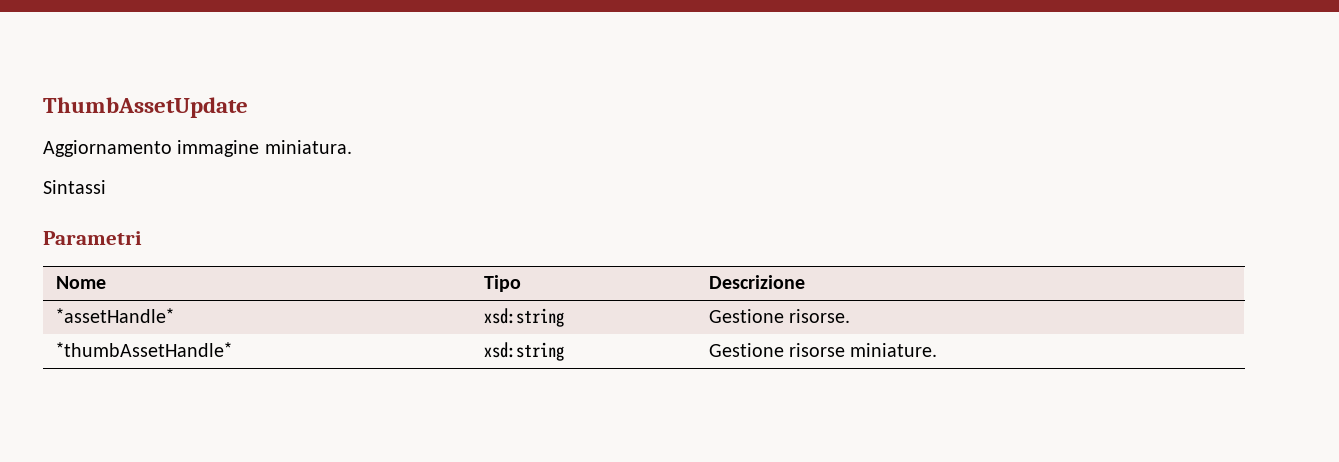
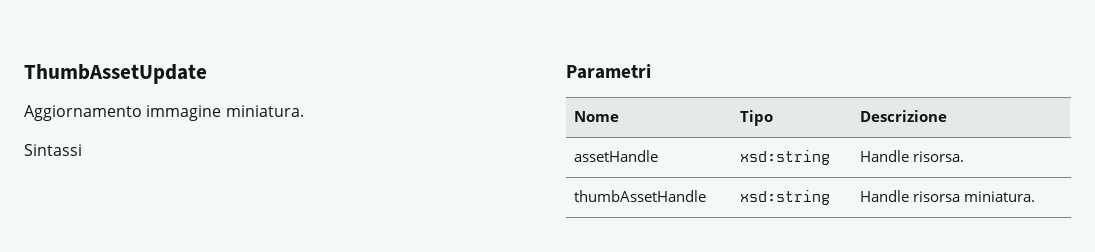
- *assetHandle* | xsd:string | Gestione risorse.
- *thumbAssetHandle* | xsd:string | Gestione risorse miniature.
+ assetHandle | xsd:string | Handle risorsa.
+ thumbAssetHandle | xsd:string | Handle risorsa miniatura.

